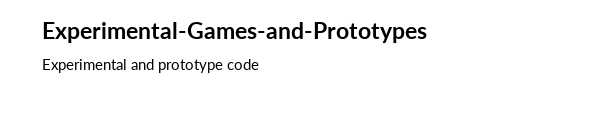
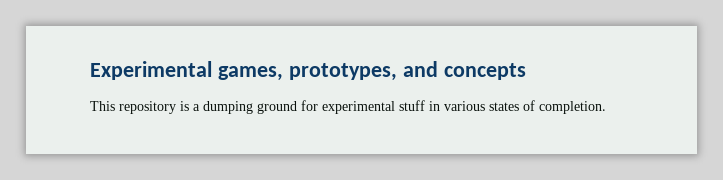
- Experimental-Games-and-Prototypes
- Experimental and prototype code
+ Experimental games, prototypes, and concepts
+ This repository is a dumping ground for experimental stuff in various states of completion.

